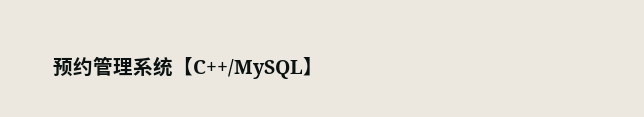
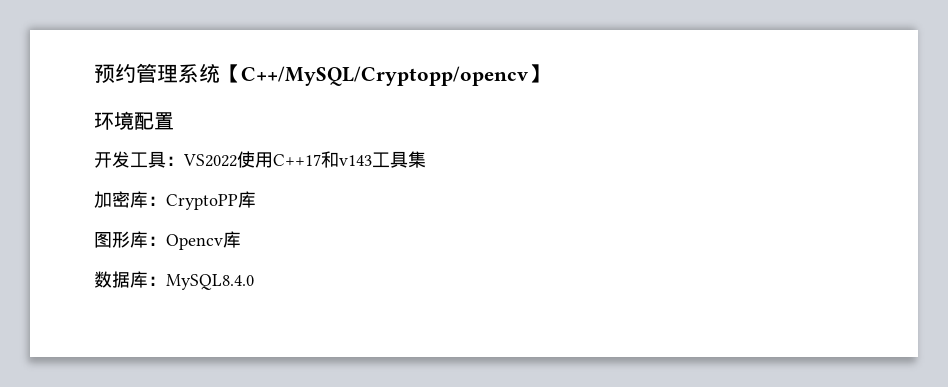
- 预约管理系统【C++/MySQL】
+ 预约管理系统【C++/MySQL/Cryptopp/opencv】
+ 环境配置
+ 开发工具：VS2022使用C++17和v143工具集
+ 加密库：CryptoPP库
+ 图形库：Opencv库
+ 数据库：MySQL8.4.0

